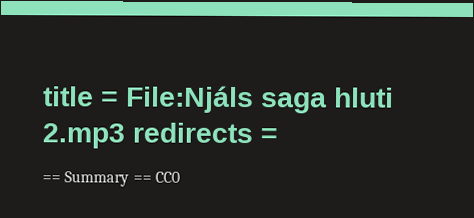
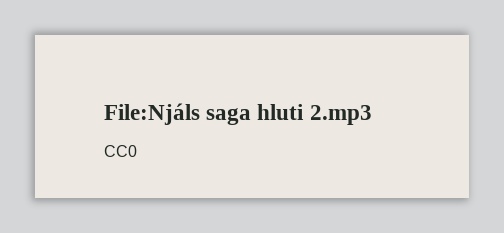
- title = File:Njáls saga hluti 2.mp3 redirects =
- == Summary == CC0
+ File:Njáls saga hluti 2.mp3
+ CC0

